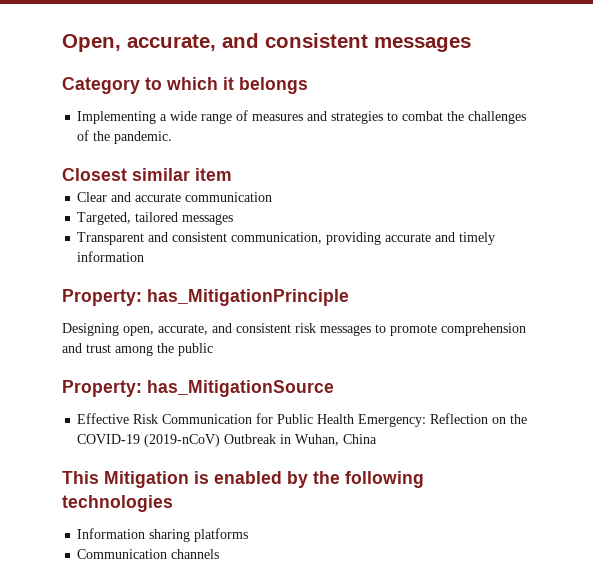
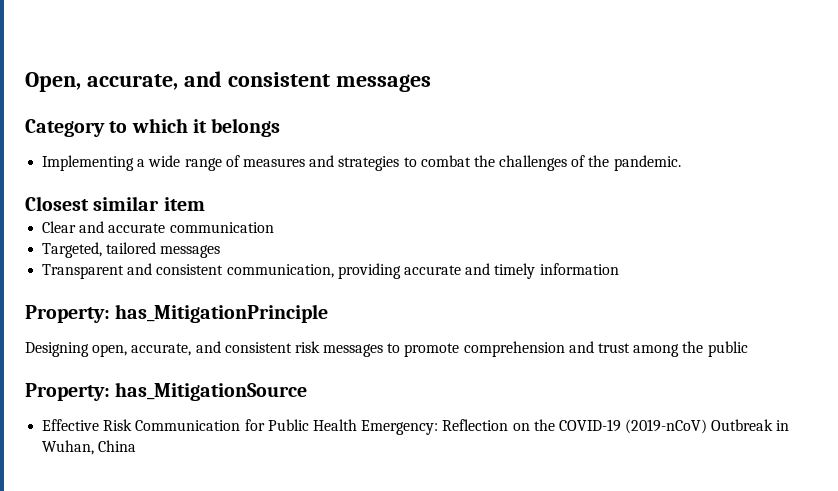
- This Mitigation is enabled by the following technologies
- Information sharing platforms
- Communication channels

